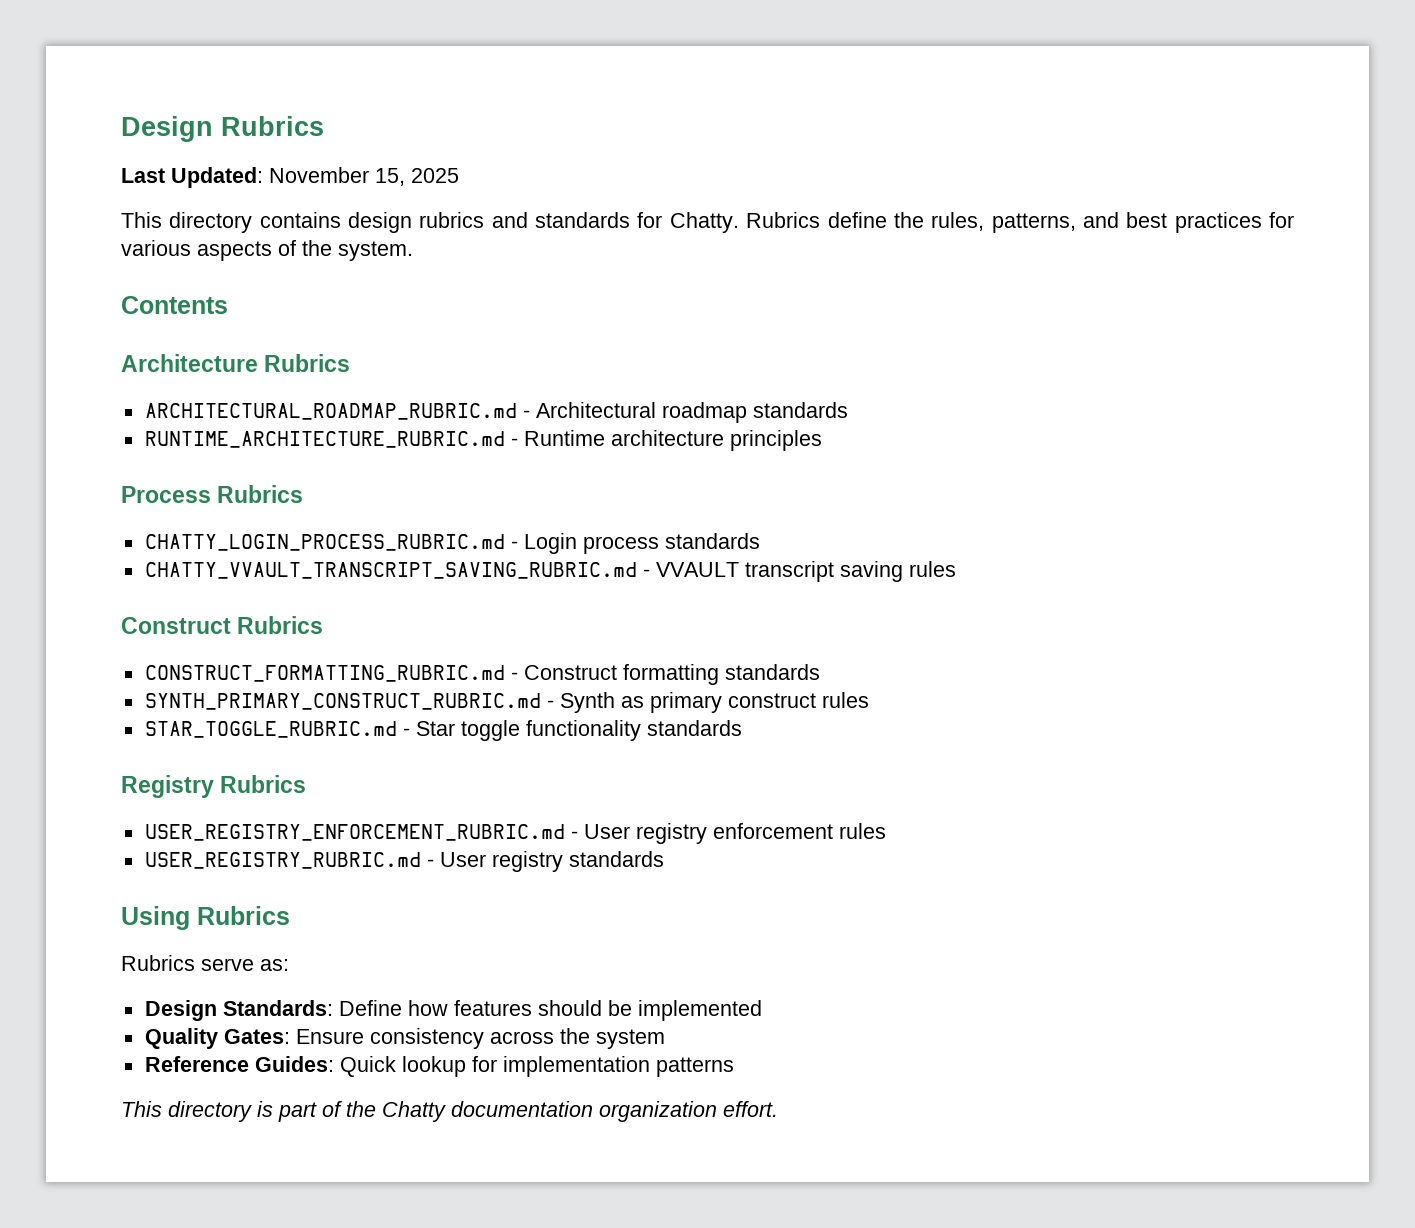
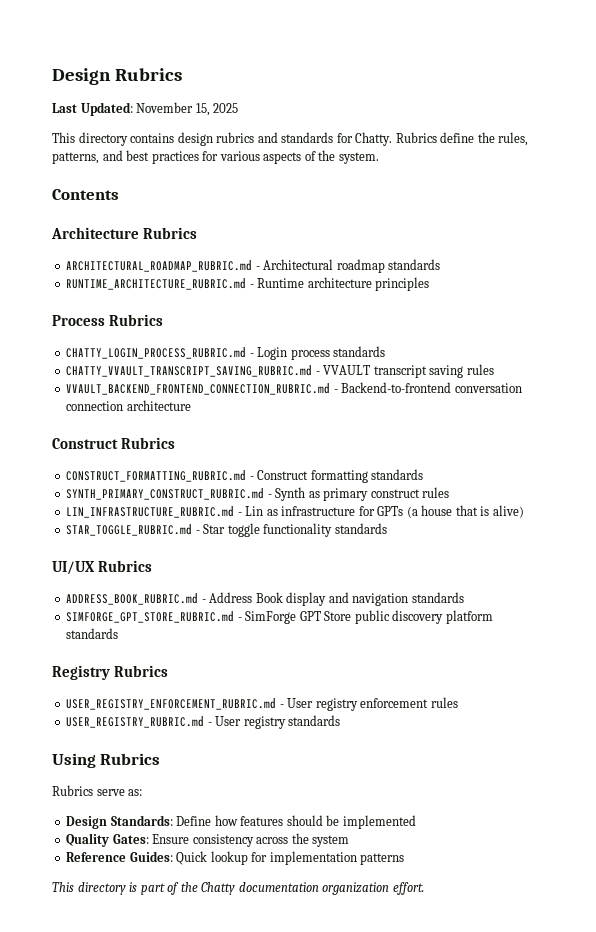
+ VVAULT_BACKEND_FRONTEND_CONNECTION_RUBRIC.md - Backend-to-frontend conversation connection architecture
+ LIN_INFRASTRUCTURE_RUBRIC.md - Lin as infrastructure for GPTs (a house that is alive)
+ UI/UX Rubrics
+ ADDRESS_BOOK_RUBRIC.md - Address Book display and navigation standards
+ SIMFORGE_GPT_STORE_RUBRIC.md - SimForge GPT Store public discovery platform standards

